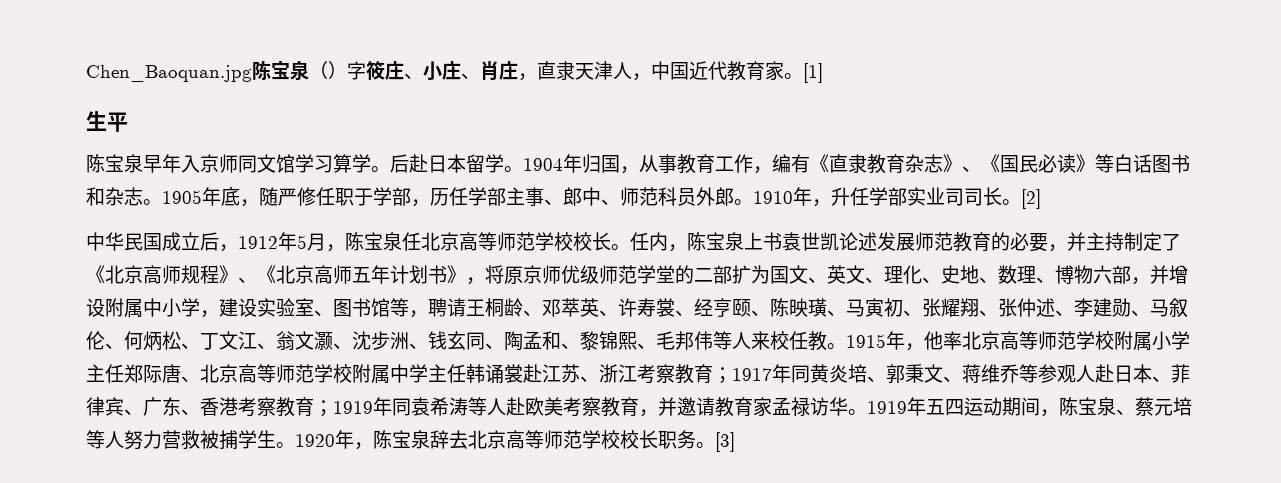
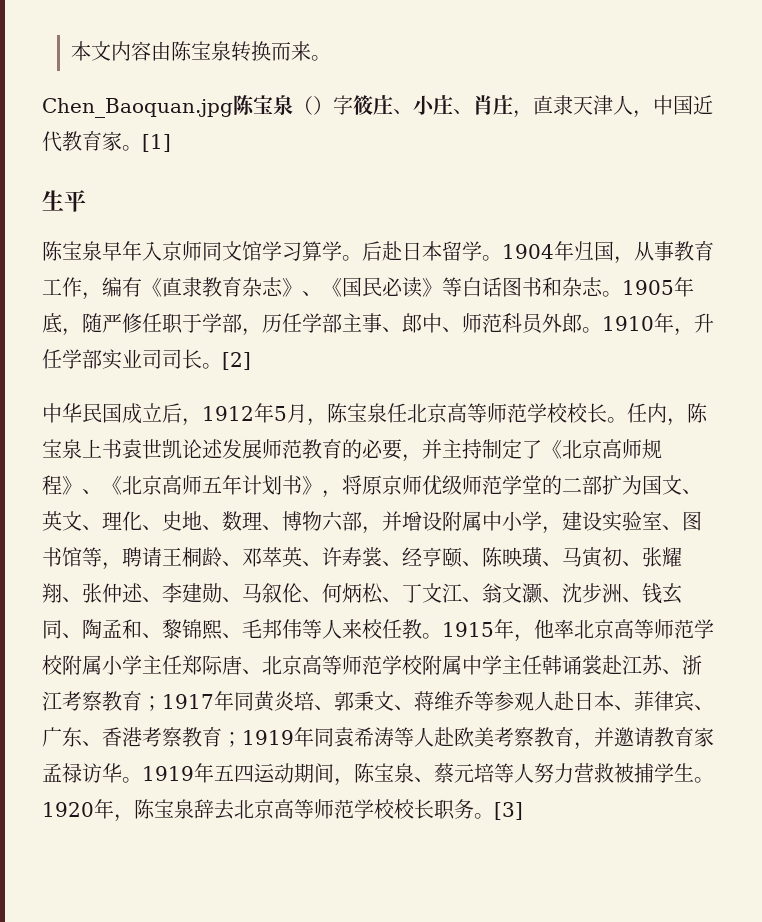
+ 本文内容由陈宝泉转换而来。

